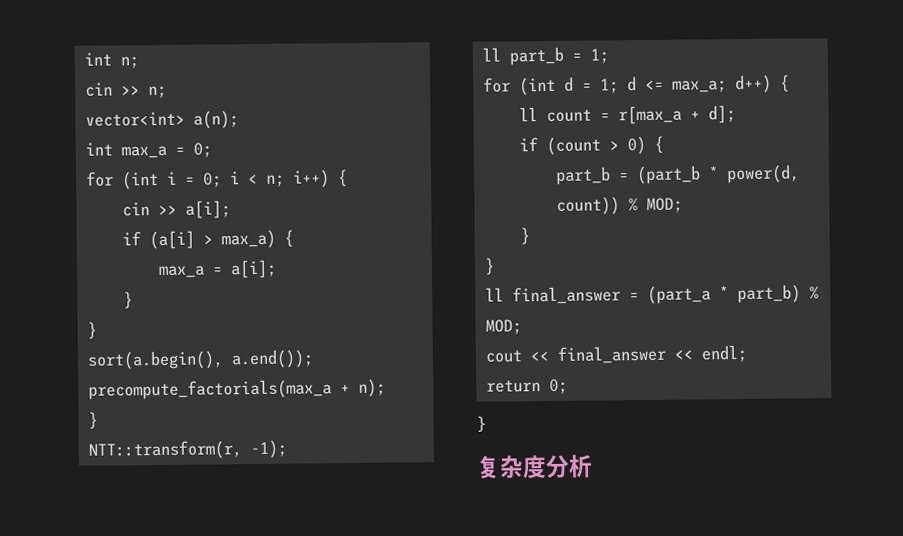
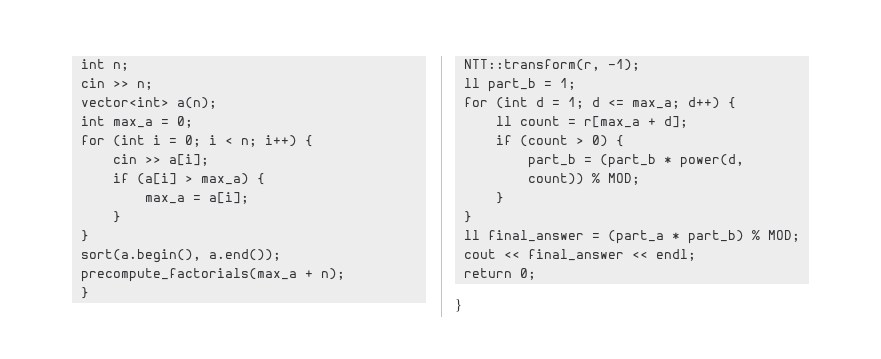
- 复杂度分析

